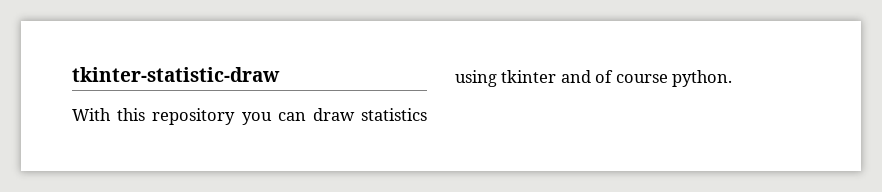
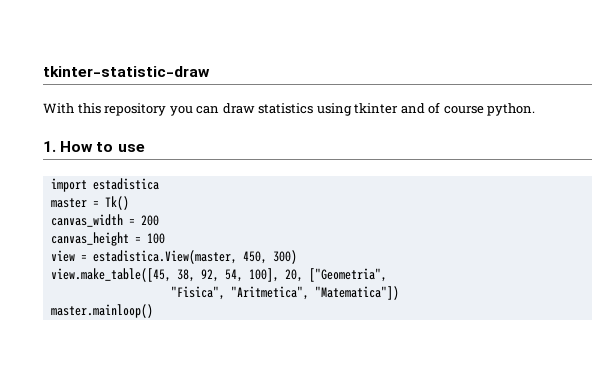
+ 1. How to use
+ import estadistica
+ master = Tk()
+ canvas_width = 200
+ canvas_height = 100
+ view = estadistica.View(master, 450, 300)
+ view.make_table([45, 38, 92, 54, 100], 20, ["Geometria",
+ "Fisica", "Aritmetica", "Matematica"])
+ master.mainloop()

